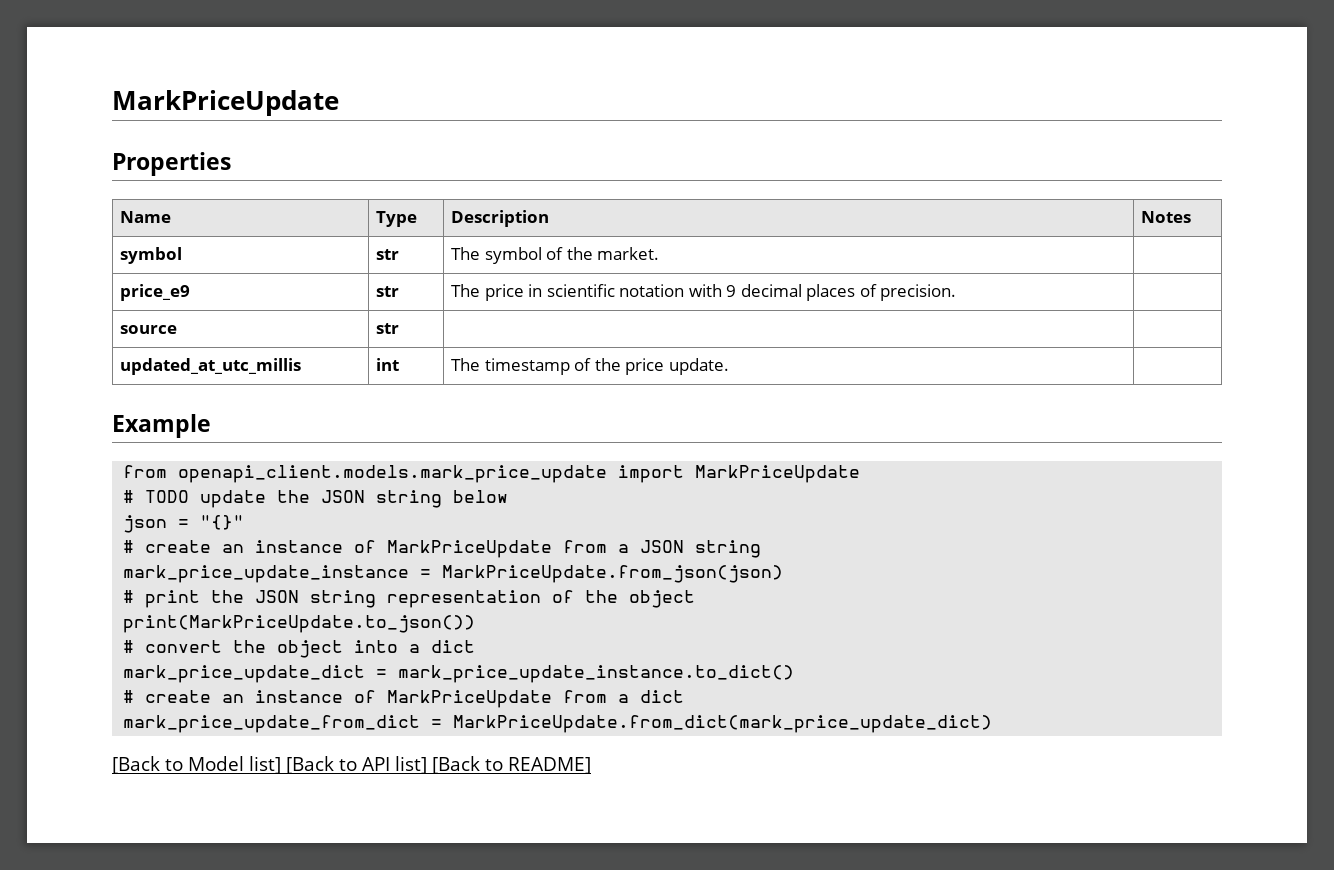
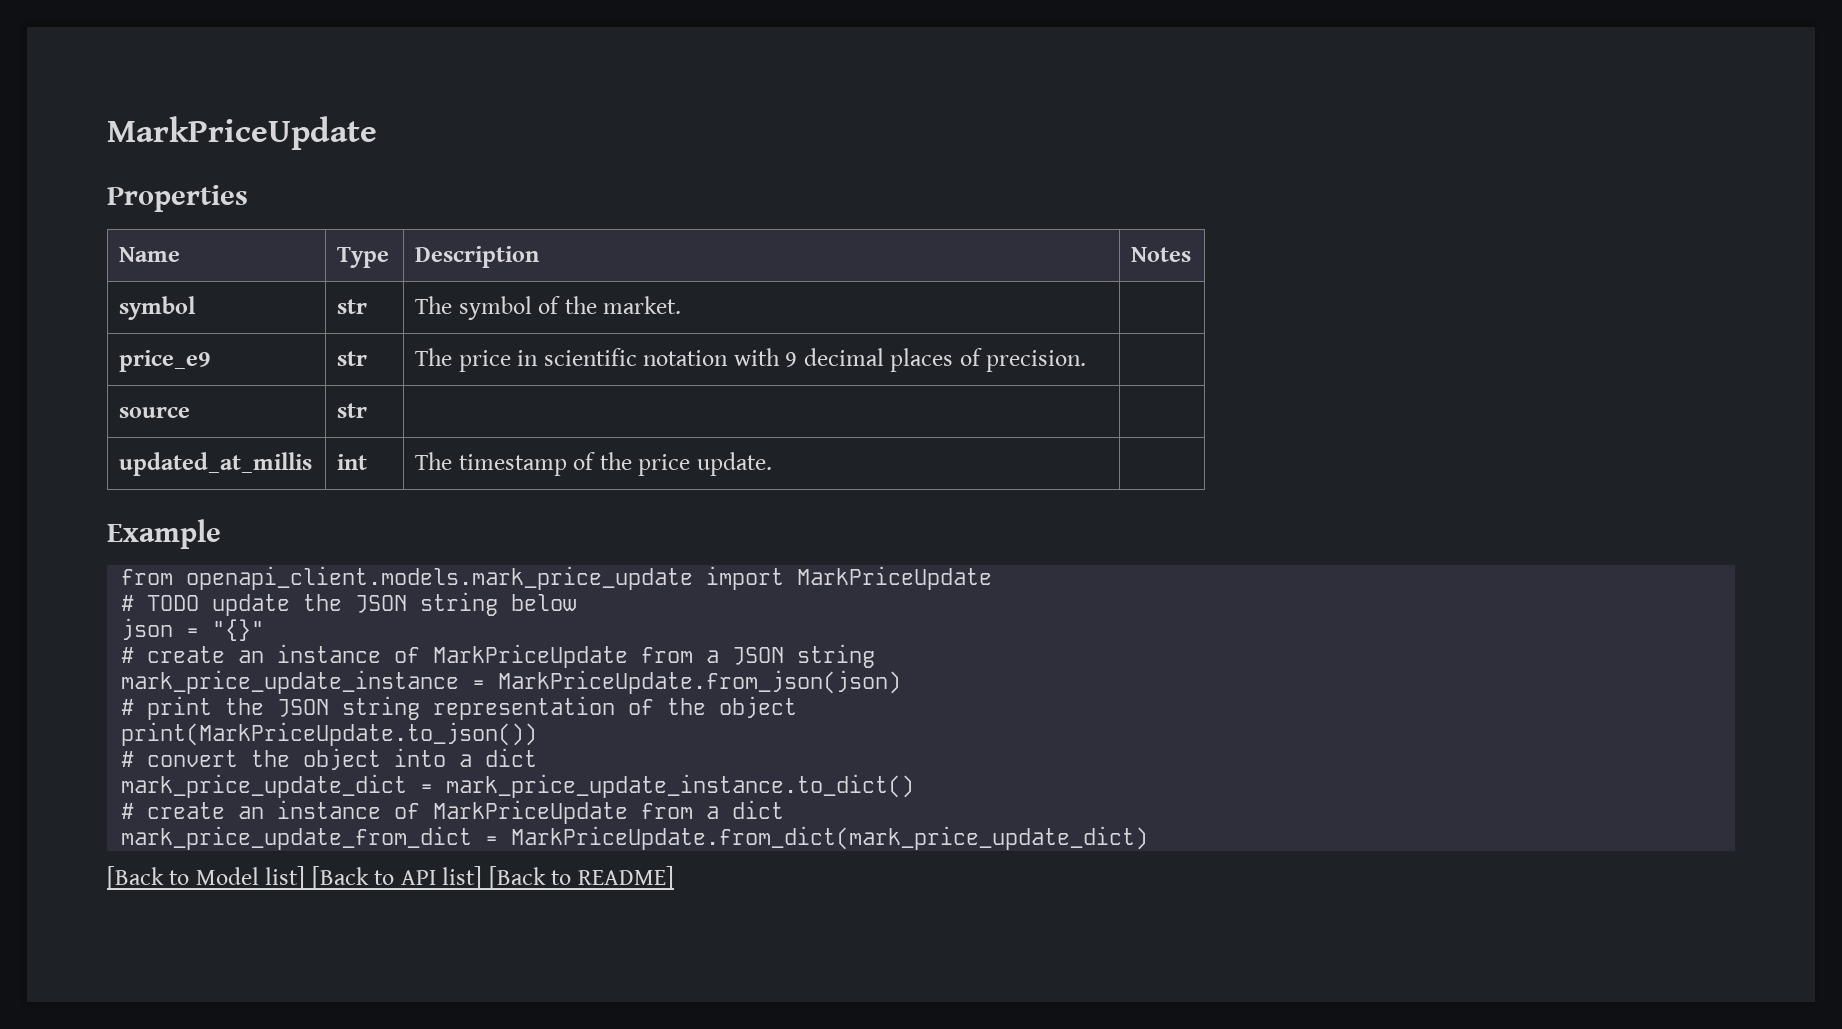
- updated_at_utc_millis | int | The timestamp of the price update. |
+ updated_at_millis | int | The timestamp of the price update. |

